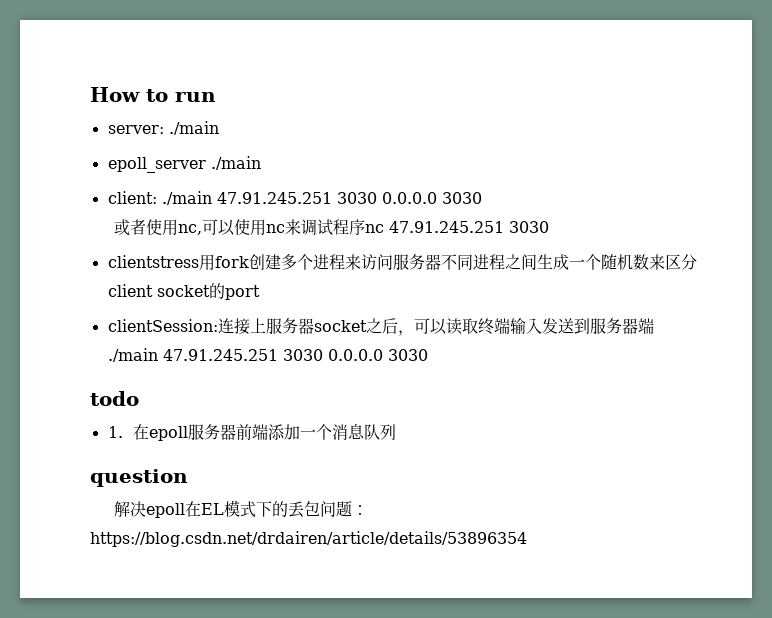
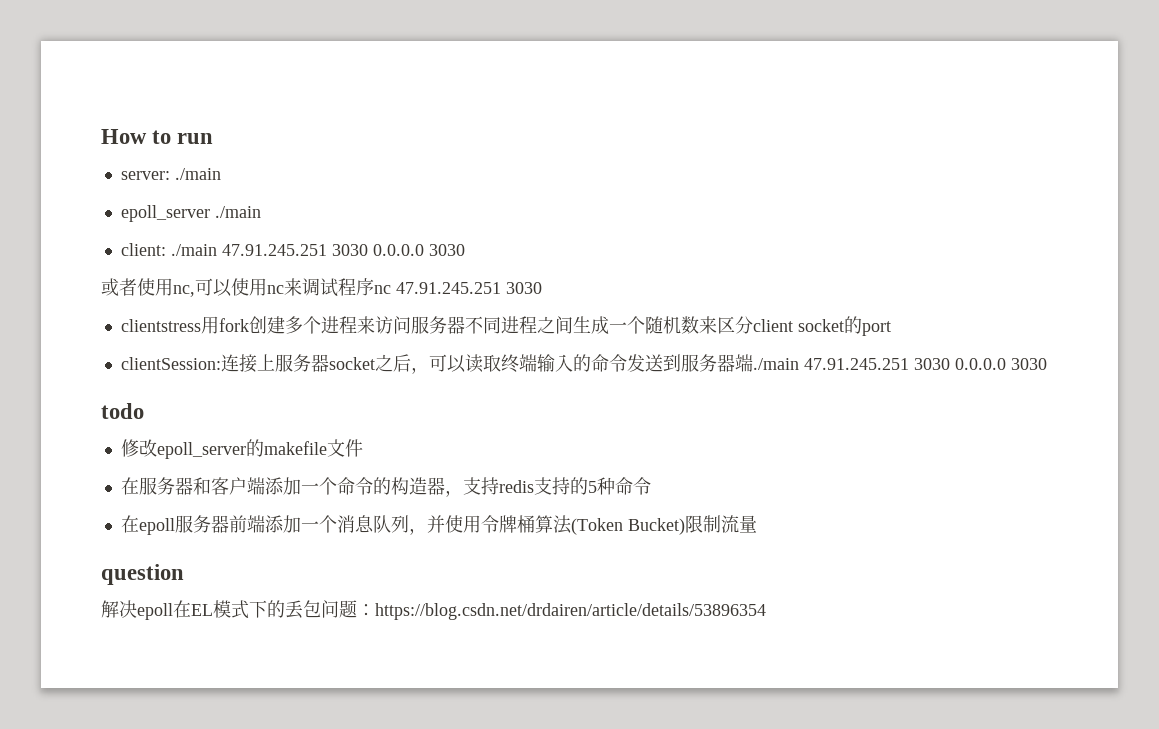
- clientSession:连接上服务器socket之后，可以读取终端输入发送到服务器端./main 47.91.245.251 3030 0.0.0.0 3030
+ clientSession:连接上服务器socket之后，可以读取终端输入的命令发送到服务器端./main 47.91.245.251 3030 0.0.0.0 3030
- 1.在epoll服务器前端添加一个消息队列
+ 修改epoll_server的makefile文件
+ 在服务器和客户端添加一个命令的构造器，支持redis支持的5种命令
+ 在epoll服务器前端添加一个消息队列，并使用令牌桶算法(Token Bucket)限制流量

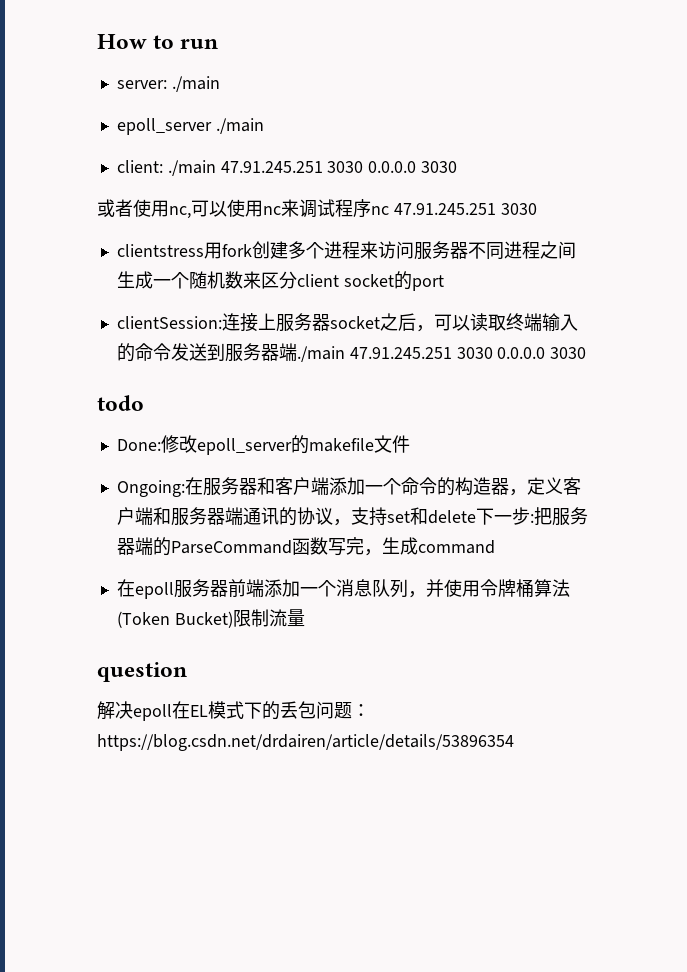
- 修改epoll_server的makefile文件
+ Done:修改epoll_server的makefile文件
- 在服务器和客户端添加一个命令的构造器，支持redis支持的5种命令
+ Ongoing:在服务器和客户端添加一个命令的构造器，定义客户端和服务器端通讯的协议，支持set和delete下一步:把服务器端的ParseCommand函数写完，生成command

